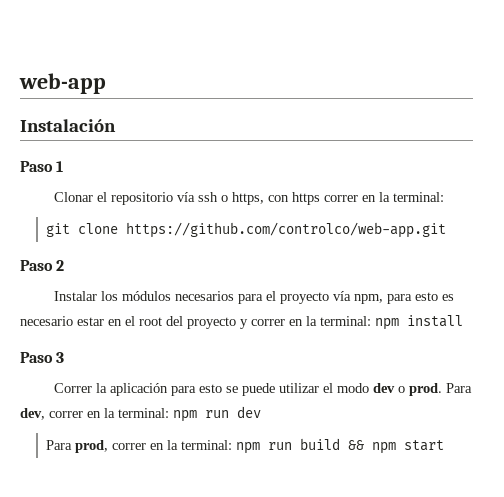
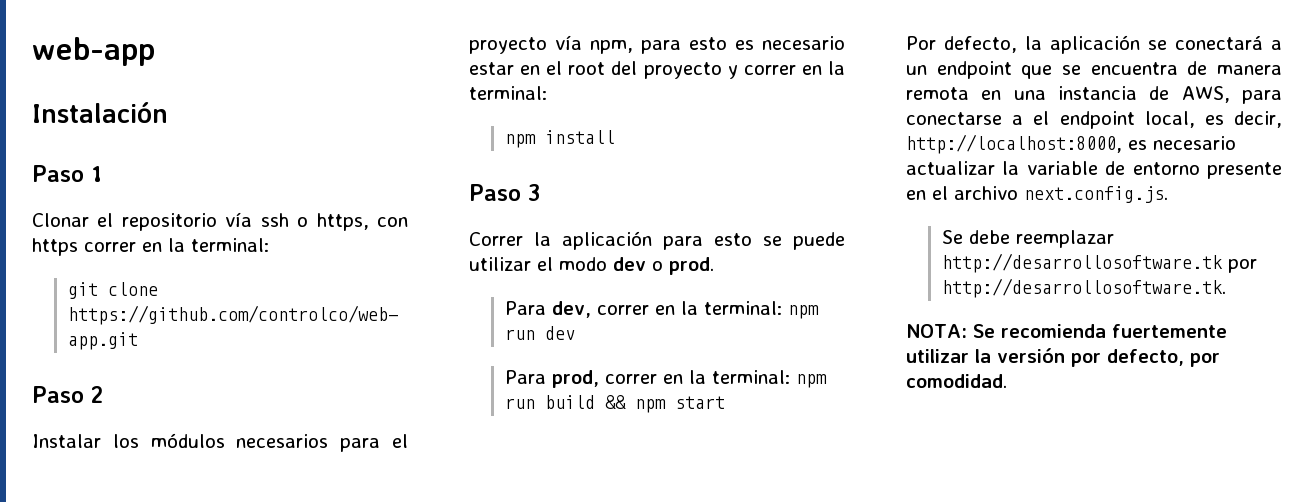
- Instalar los módulos necesarios para el proyecto vía npm, para esto es necesario estar en el root del proyecto y correr en la terminal: npm install
+ Instalar los módulos necesarios para el proyecto vía npm, para esto es necesario estar en el root del proyecto y correr en la terminal:
+ npm install
- Correr la aplicación para esto se puede utilizar el modo dev o prod. Para dev, correr en la terminal: npm run dev
+ Correr la aplicación para esto se puede utilizar el modo dev o prod.
+ Para dev, correr en la terminal: npm run dev
+ Por defecto, la aplicación se conectará a un endpoint que se encuentra de manera remota en una instancia de AWS, para conectarse a el endpoint local, es decir, http://localhost:8000, es necesario actualizar la variable de entorno presente en el archivo next.config.js.
+ Se debe reemplazar http://desarrollosoftware.tk por http://desarrollosoftware.tk.
+ NOTA: Se recomienda fuertemente utilizar la versión por defecto, por comodidad.

